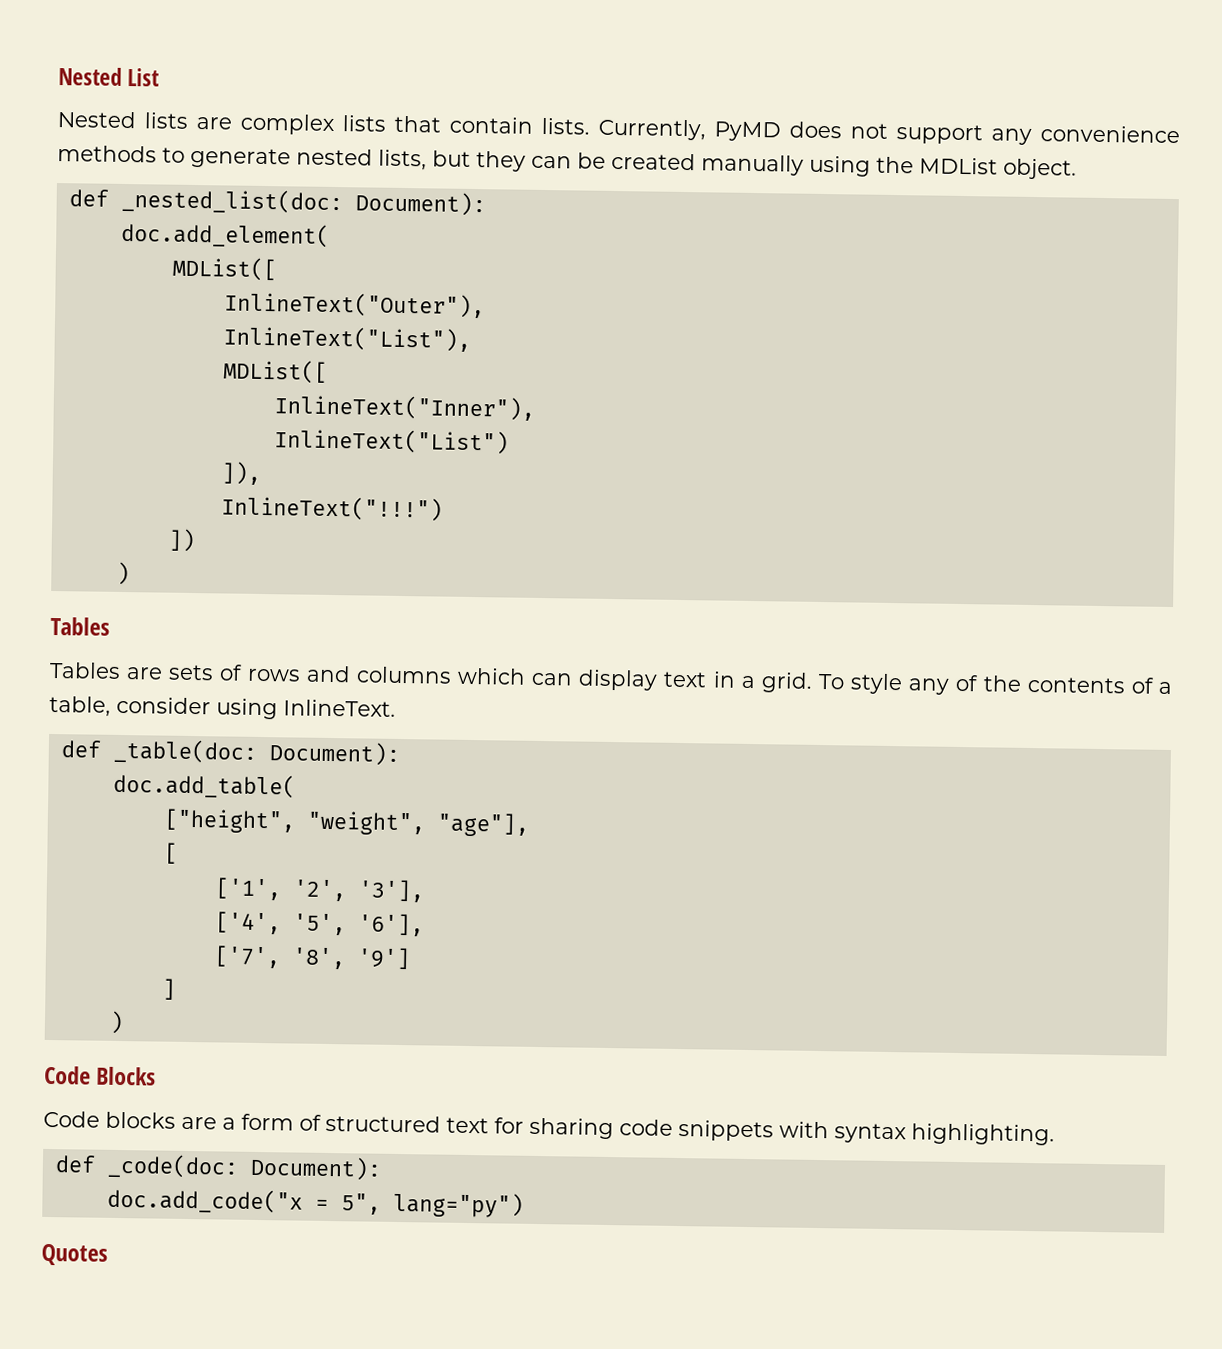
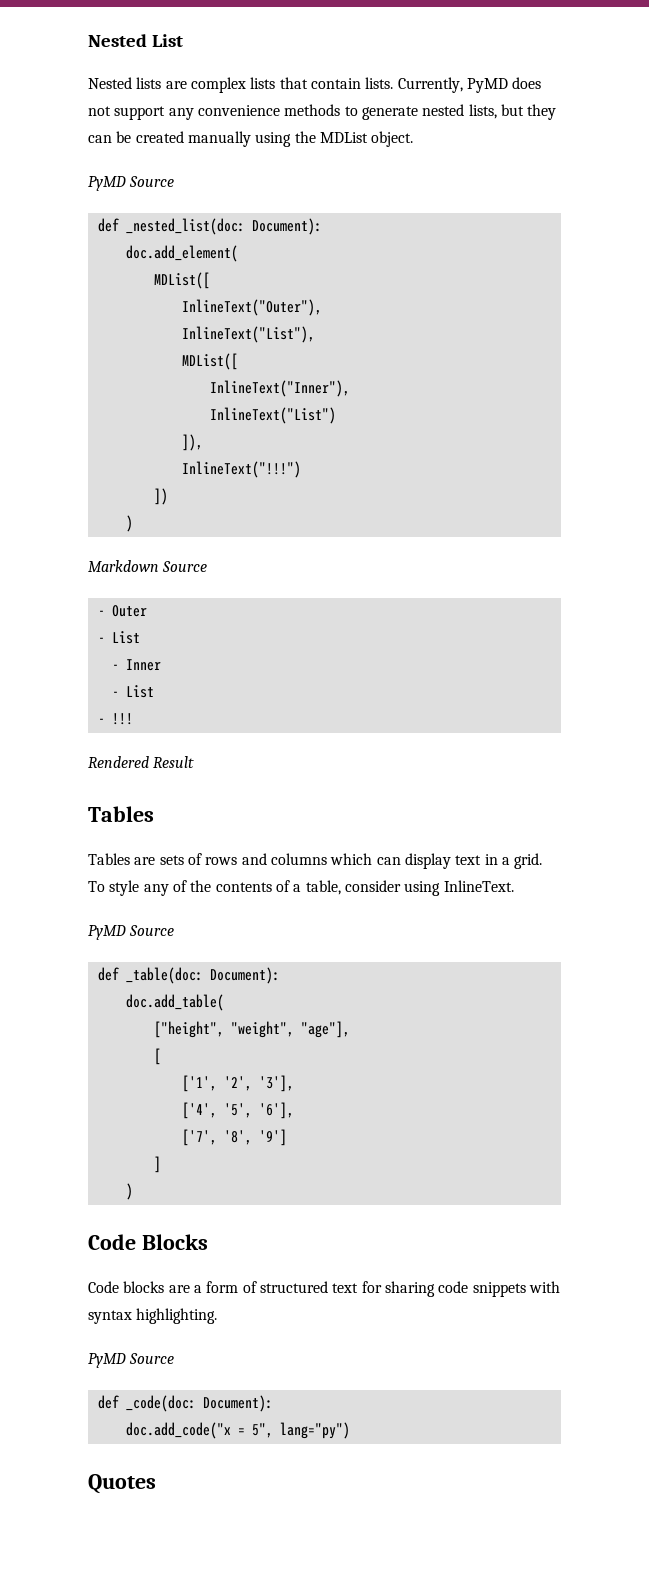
  Currently, PyMD does not support any convenience methods to generate nested lists, but they can be created manually using the MDList object.
+ PyMD Source
+ Markdown Source
+ - Outer
+ - List
+ - Inner
+ - List
+ - !!!
+ Rendered Result
  To style any of the contents of a table, consider using InlineText.
+ PyMD Source
  Code blocks are a form of structured text for sharing code snippets with syntax highlighting.
+ PyMD Source

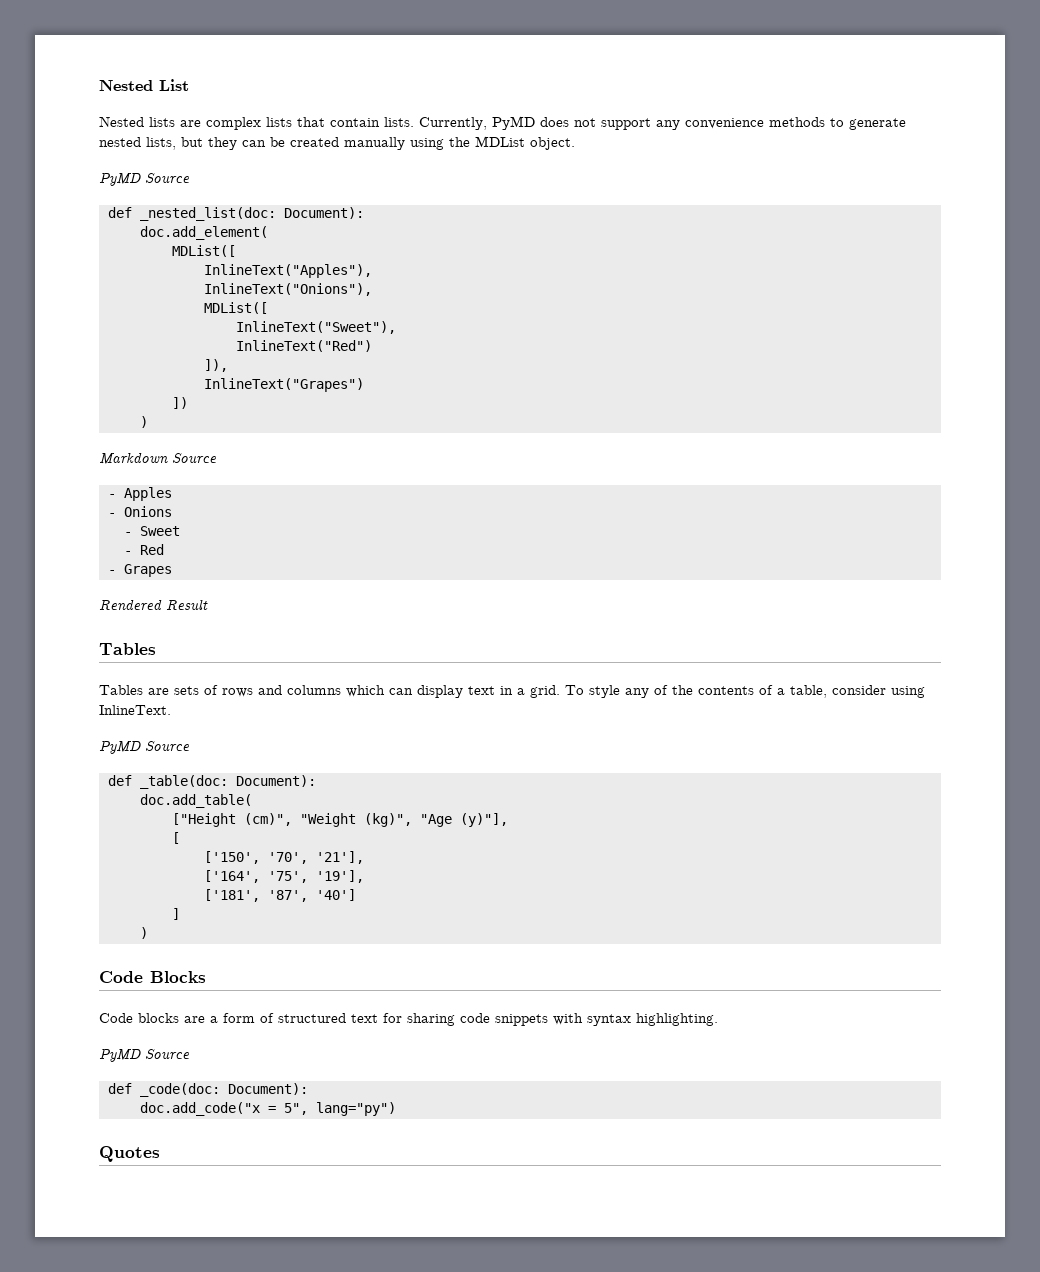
- InlineText("Outer"),
- InlineText("List"),
+ InlineText("Apples"),
+ InlineText("Onions"),
  MDList([
- InlineText("Inner"),
- InlineText("List")
+ InlineText("Sweet"),
+ InlineText("Red")
- InlineText("!!!")
+ InlineText("Grapes")
- - Outer
- - List
- - Inner
- - List
- - !!!
+ - Apples
+ - Onions
+ - Sweet
+ - Red
+ - Grapes
- ["height", "weight", "age"],
+ ["Height (cm)", "Weight (kg)", "Age (y)"],
  [
- ['1', '2', '3'],
- ['4', '5', '6'],
- ['7', '8', '9']
+ ['150', '70', '21'],
+ ['164', '75', '19'],
+ ['181', '87', '40']

